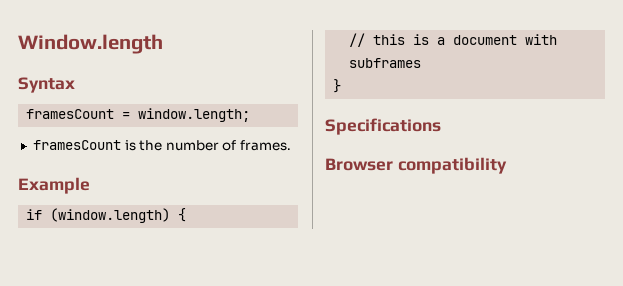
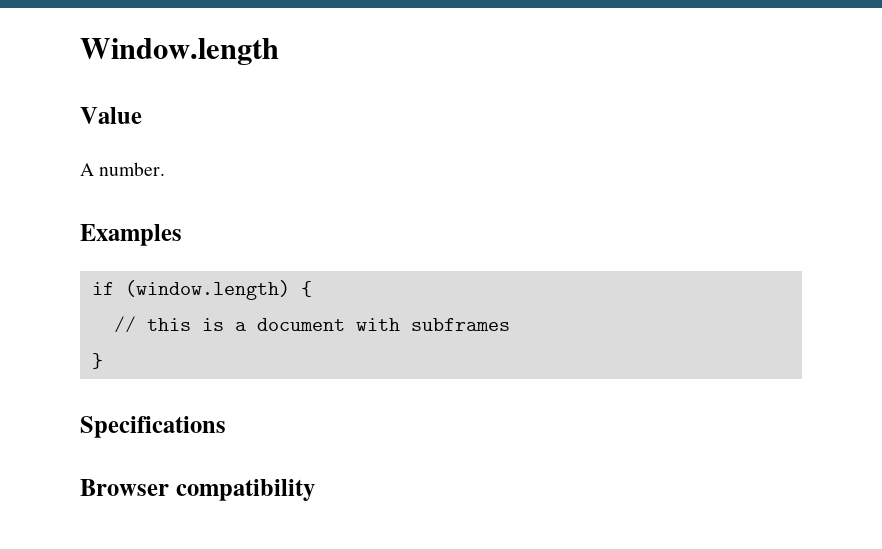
- Syntax
- framesCount = window.length;
- framesCount is the number of frames.
- Example
+ Value
+ A number.
+ Examples

